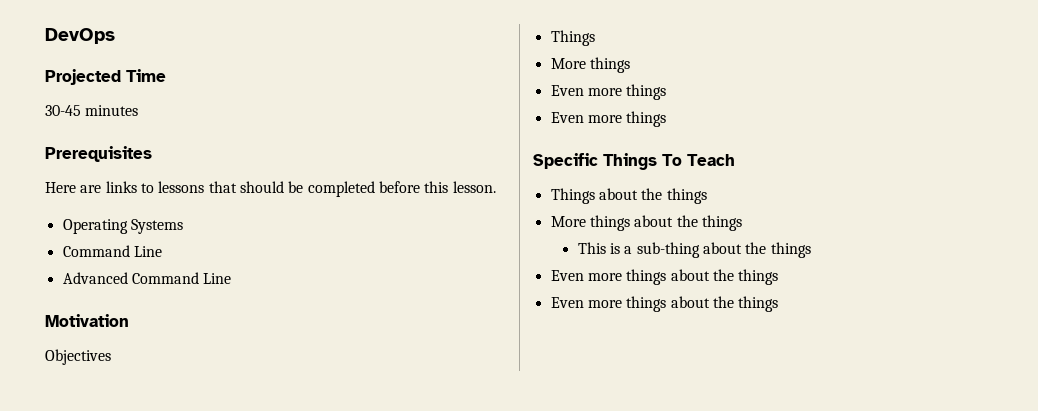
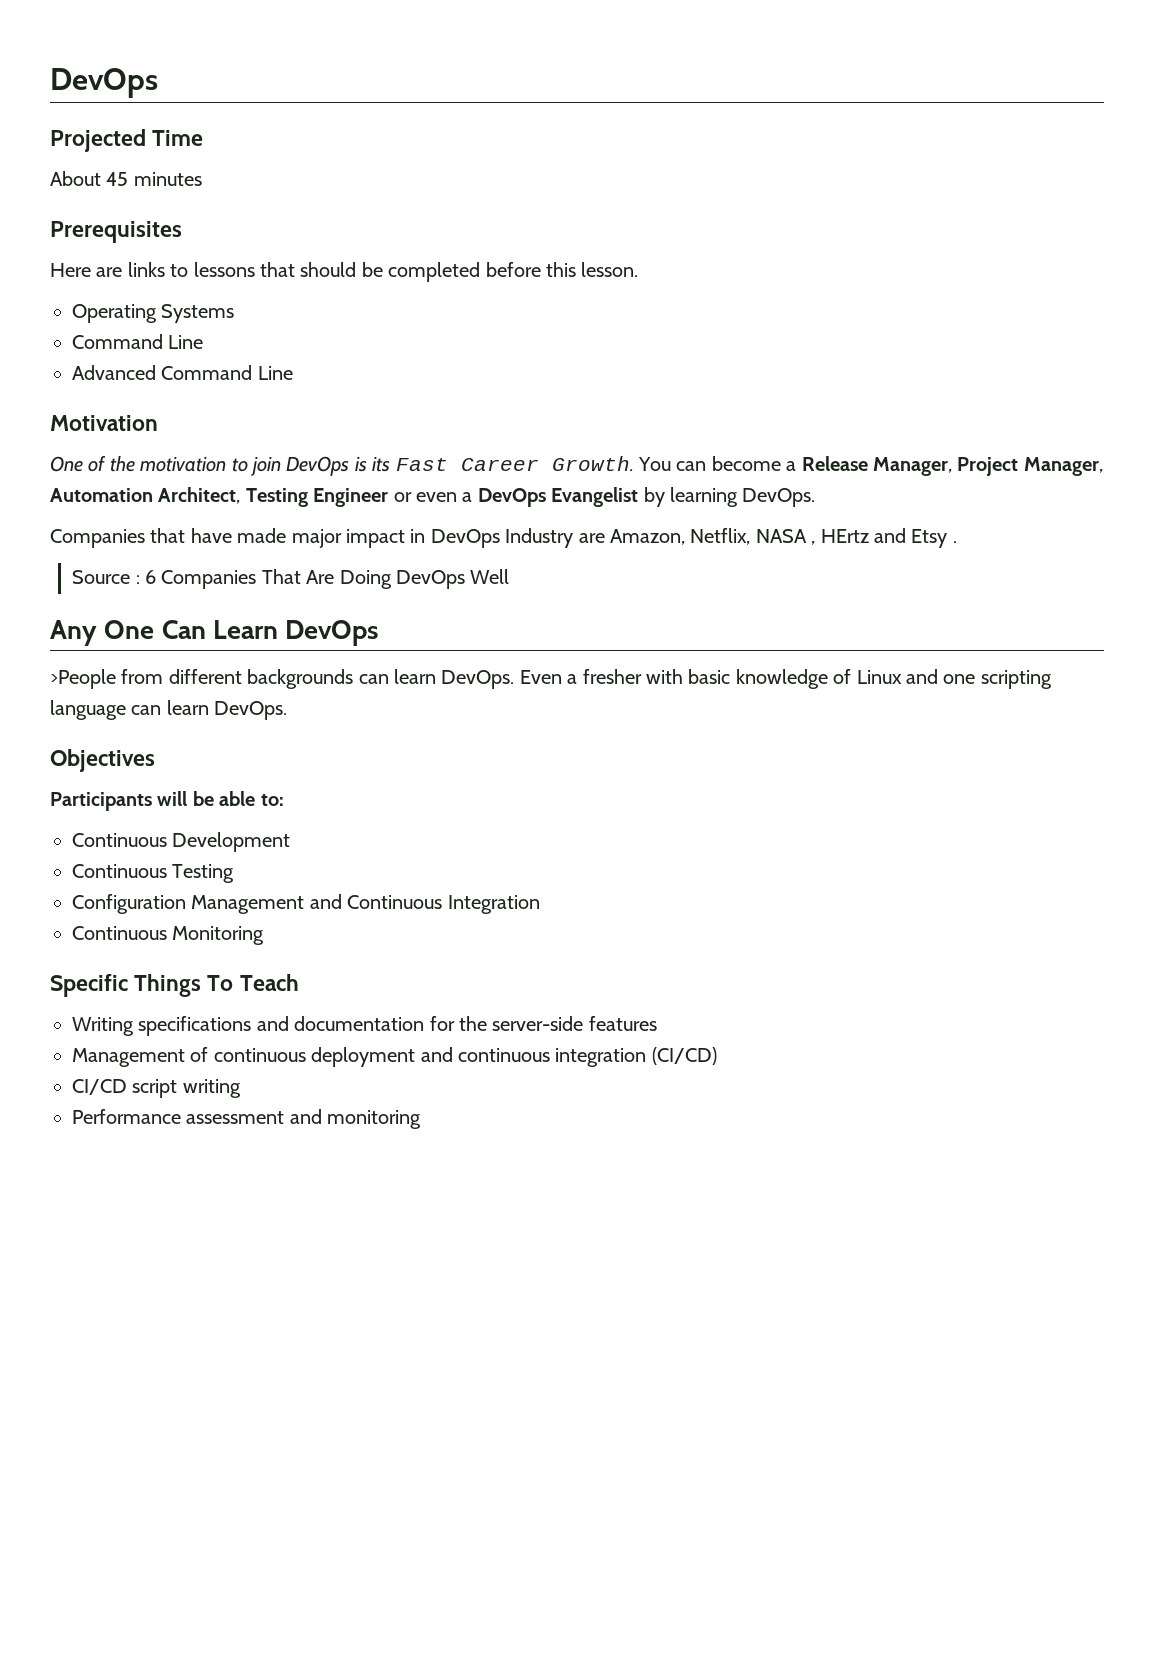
- 30-45 minutes
+ About 45 minutes
+ One of the motivation to join DevOps is its Fast Career Growth. You can become a Release Manager, Project Manager, Automation Architect, Testing Engineer or even a DevOps Evangelist by learning DevOps.
+ Companies that have made major impact in DevOps Industry are Amazon, Netflix, NASA , HErtz and Etsy .
+ Source : 6 Companies That Are Doing DevOps Well
+ Any One Can Learn DevOps
+ >People from different backgrounds can learn DevOps. Even a fresher with basic knowledge of Linux and one scripting language can learn DevOps.
  Objectives
- Things
- More things
- Even more things
- Even more things
+ Participants will be able to:
+ Continuous Development
+ Continuous Testing
+ Configuration Management and Continuous Integration
+ Continuous Monitoring
  Specific Things To Teach
- Things about the things
- More things about the things
- This is a sub-thing about the things
- Even more things about the things
- Even more things about the things
+ Writing specifications and documentation for the server-side features
+ Management of continuous deployment and continuous integration (CI/CD)
+ CI/CD script writing
+ Performance assessment and monitoring

